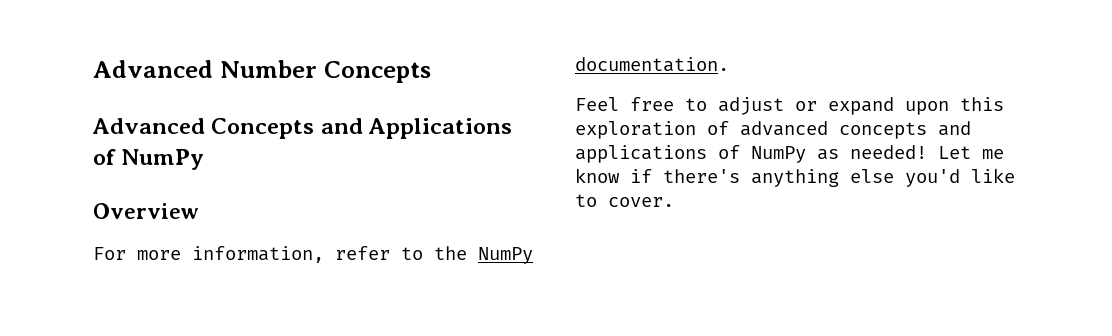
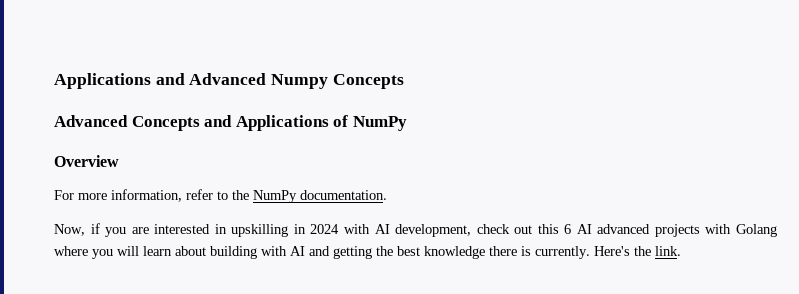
- Advanced Number Concepts
+ Applications and Advanced Numpy Concepts
- Feel free to adjust or expand upon this exploration of advanced concepts and applications of NumPy as needed! Let me know if there's anything else you'd like to cover.
+ Now, if you are interested in upskilling in 2024 with AI development, check out this 6 AI advanced projects with Golang where you will learn about building with AI and getting the best knowledge there is currently. Here's the link.

